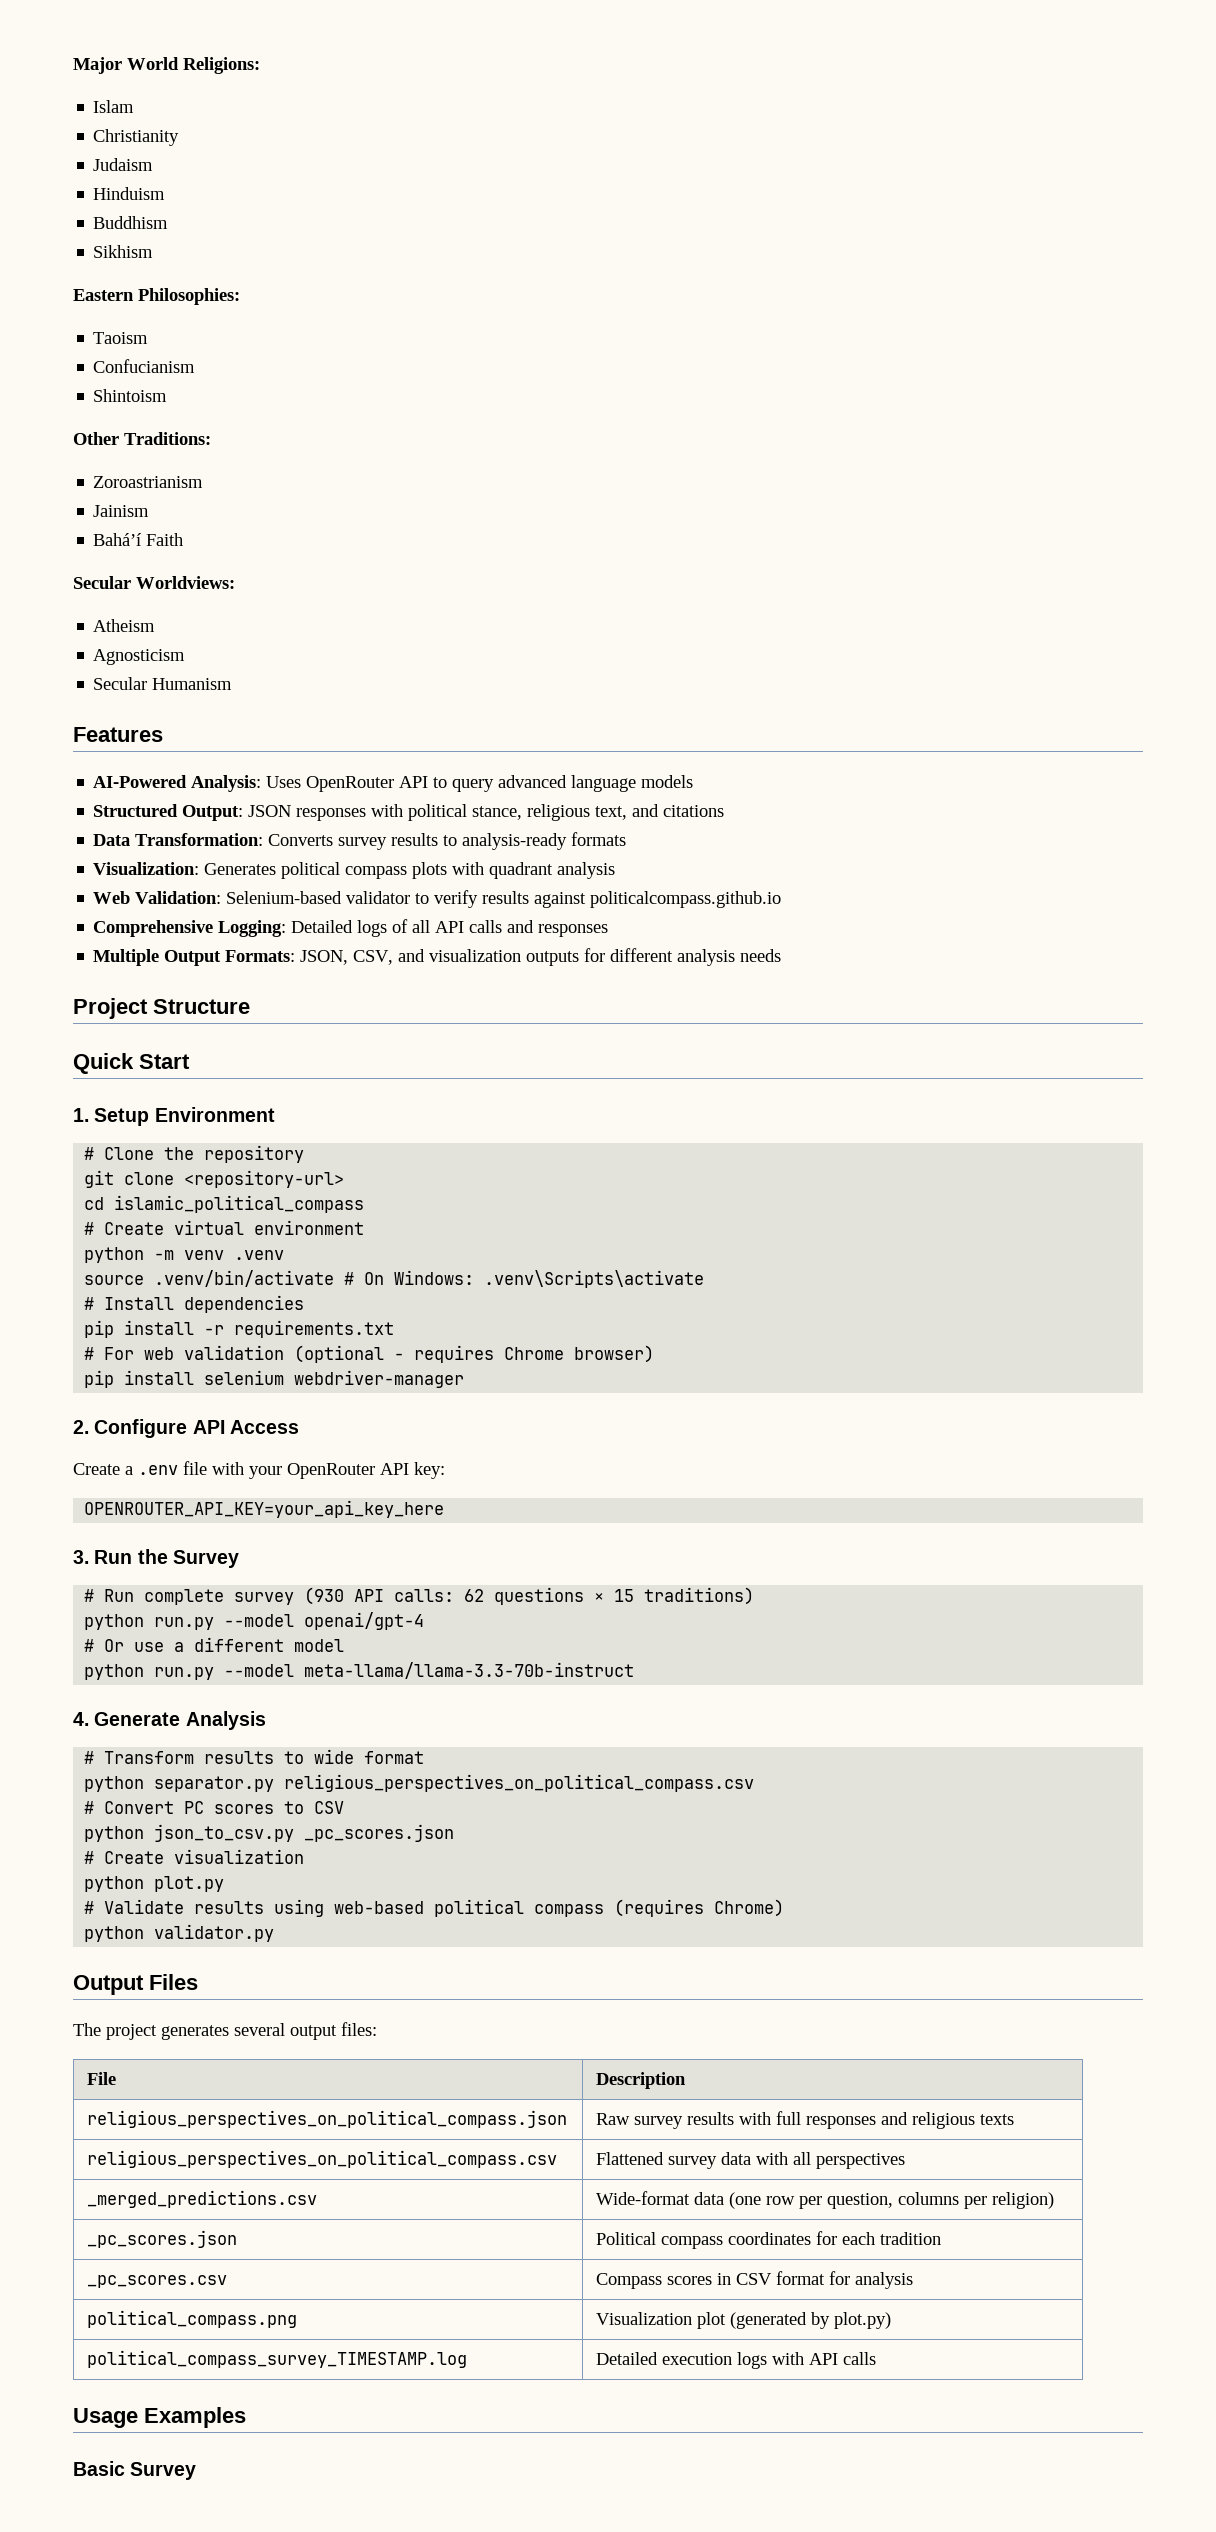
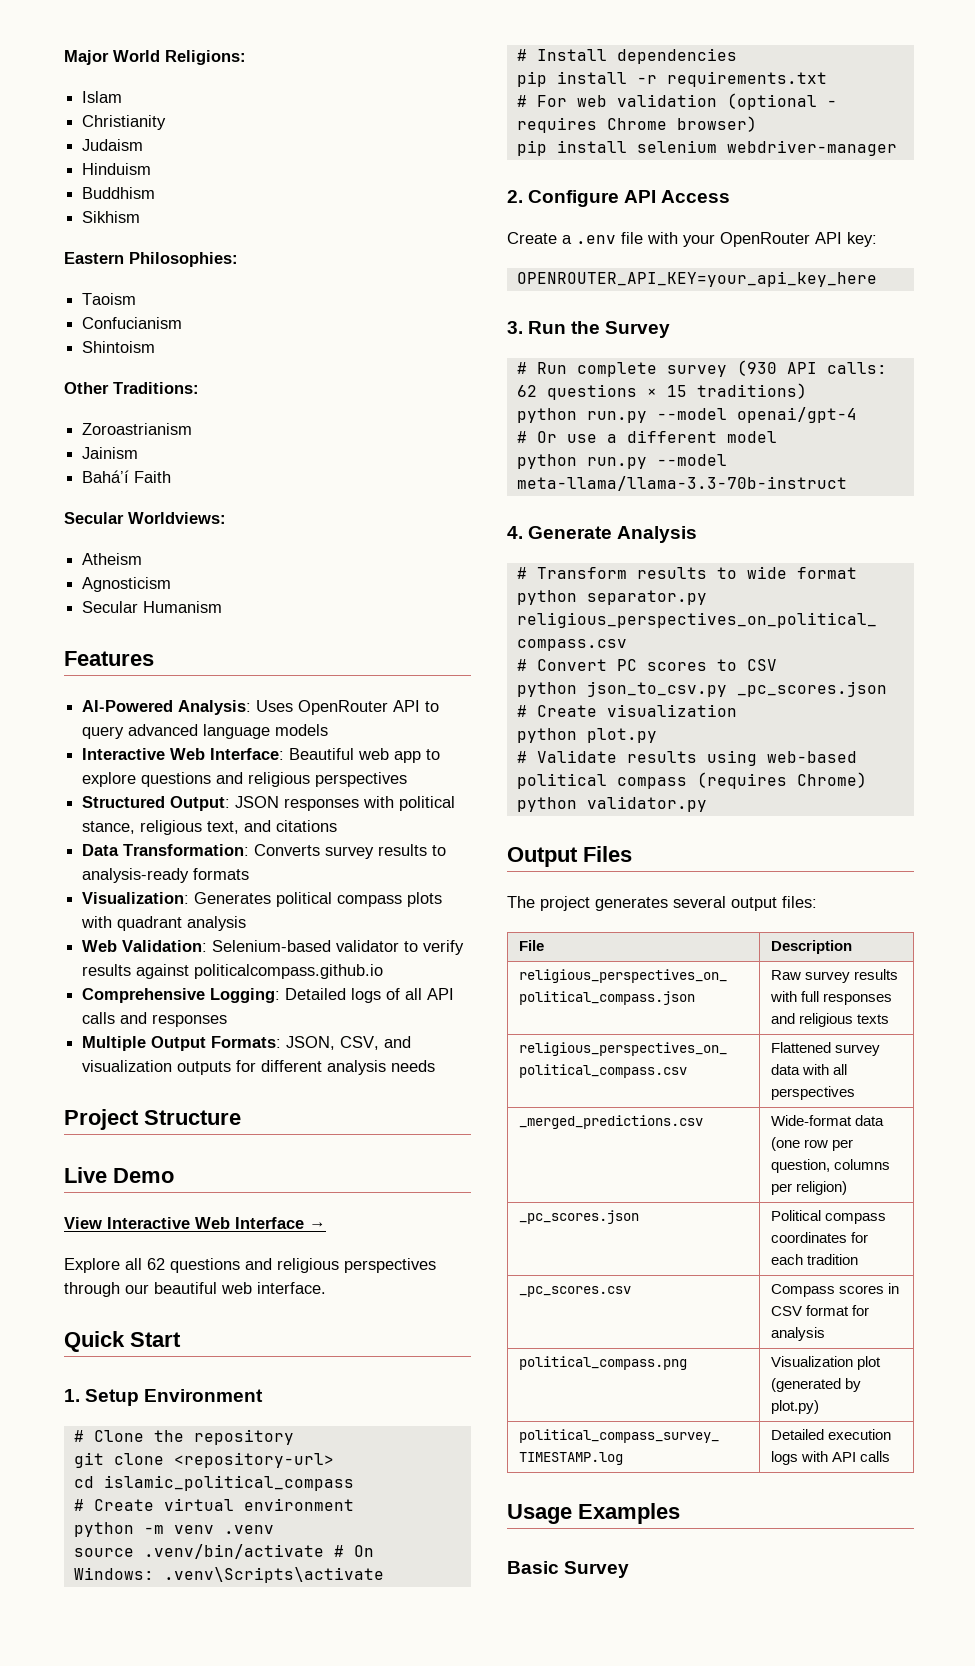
+ Interactive Web Interface: Beautiful web app to explore questions and religious perspectives
+ Live Demo
+ View Interactive Web Interface →
+ Explore all 62 questions and religious perspectives through our beautiful web interface.

